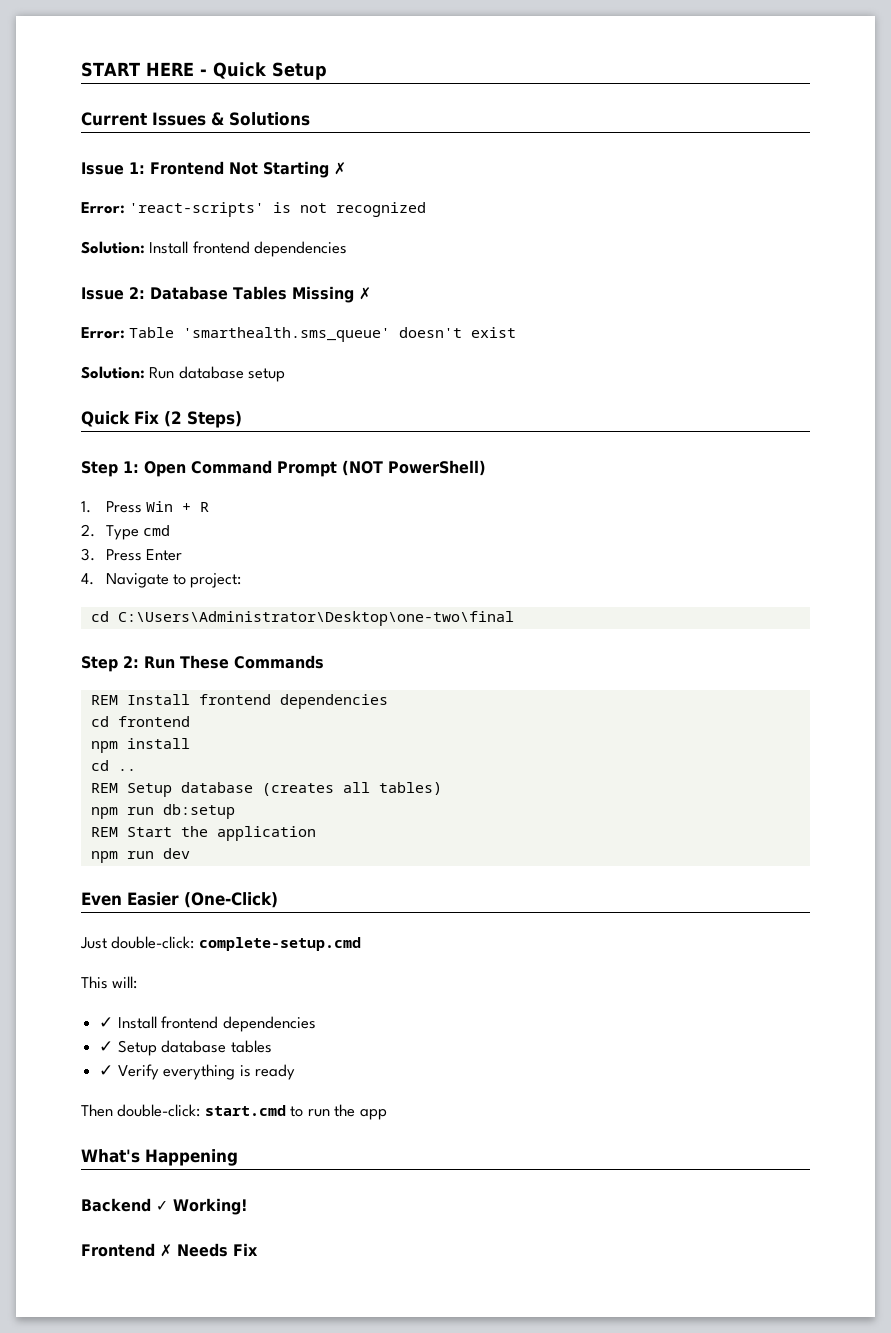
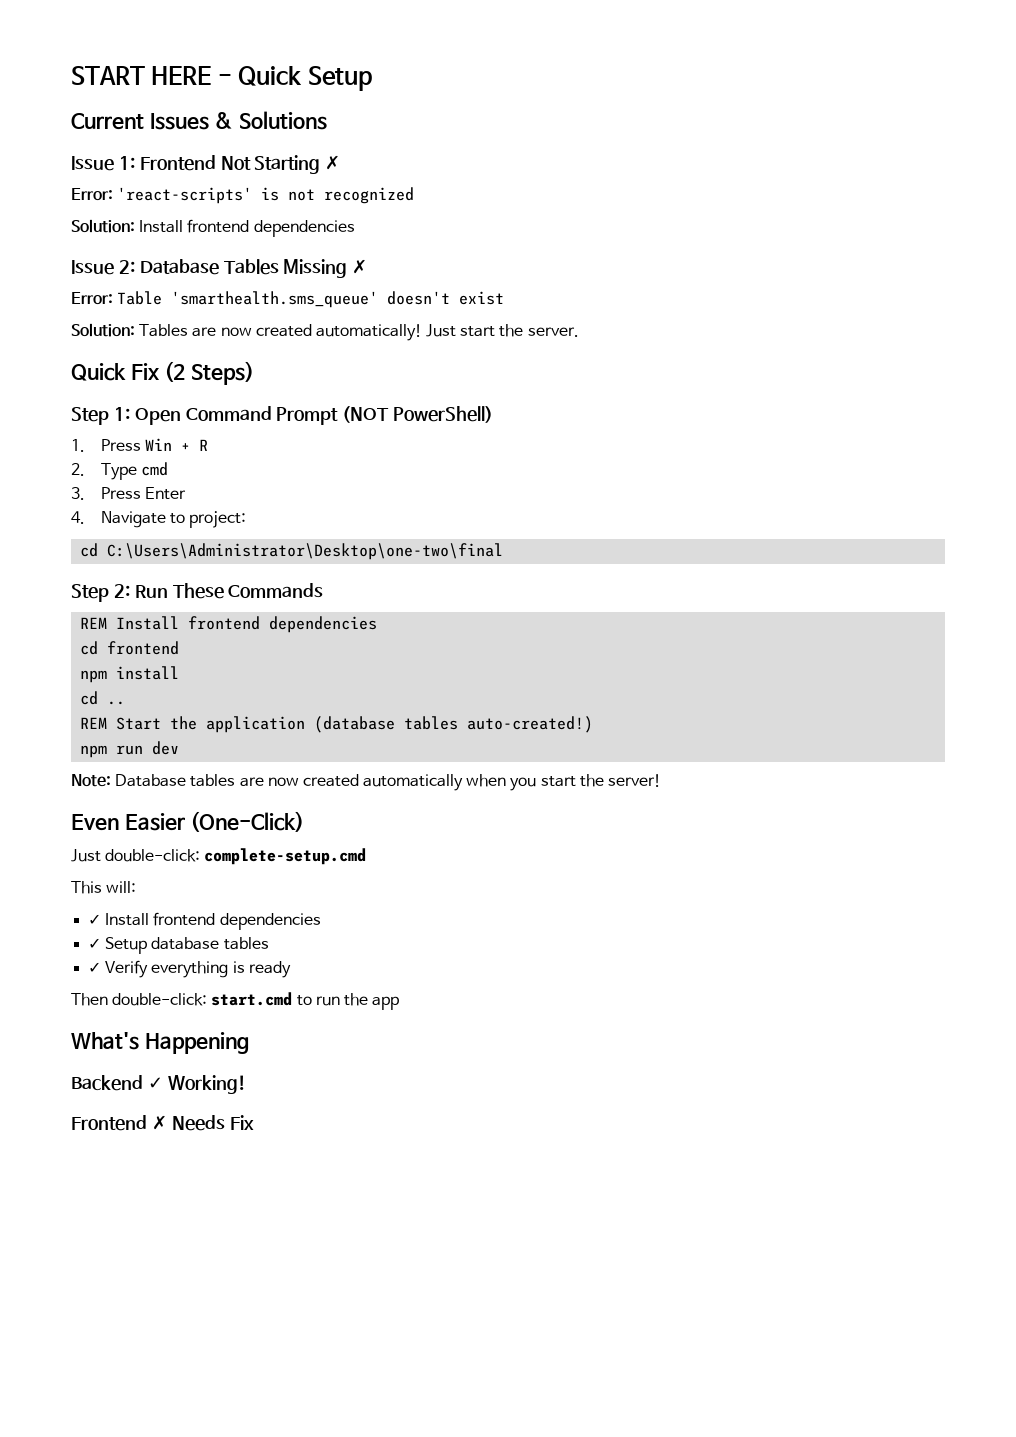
- Solution: Run database setup
+ Solution: Tables are now created automatically! Just start the server.
- REM Setup database (creates all tables)
- npm run db:setup
- REM Start the application
+ REM Start the application (database tables auto-created!)
+ Note: Database tables are now created automatically when you start the server!

